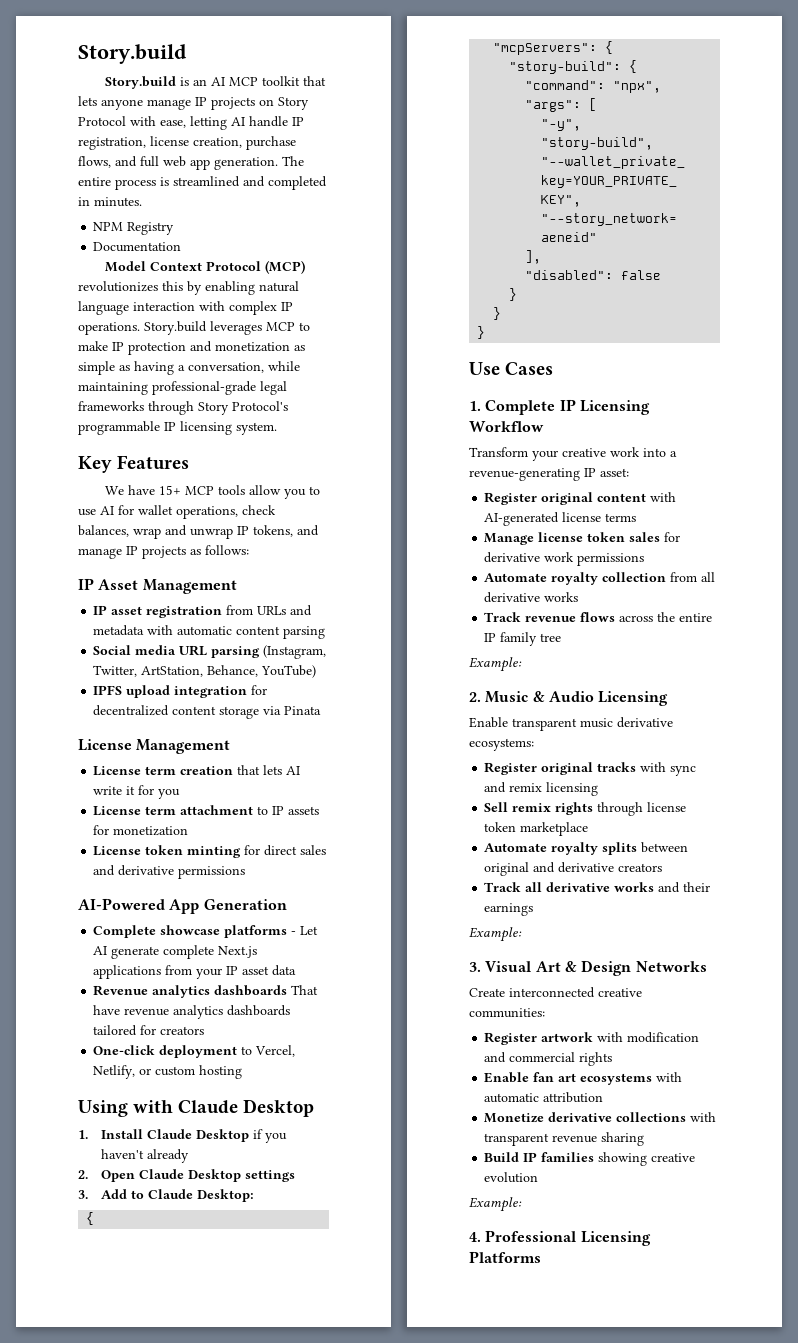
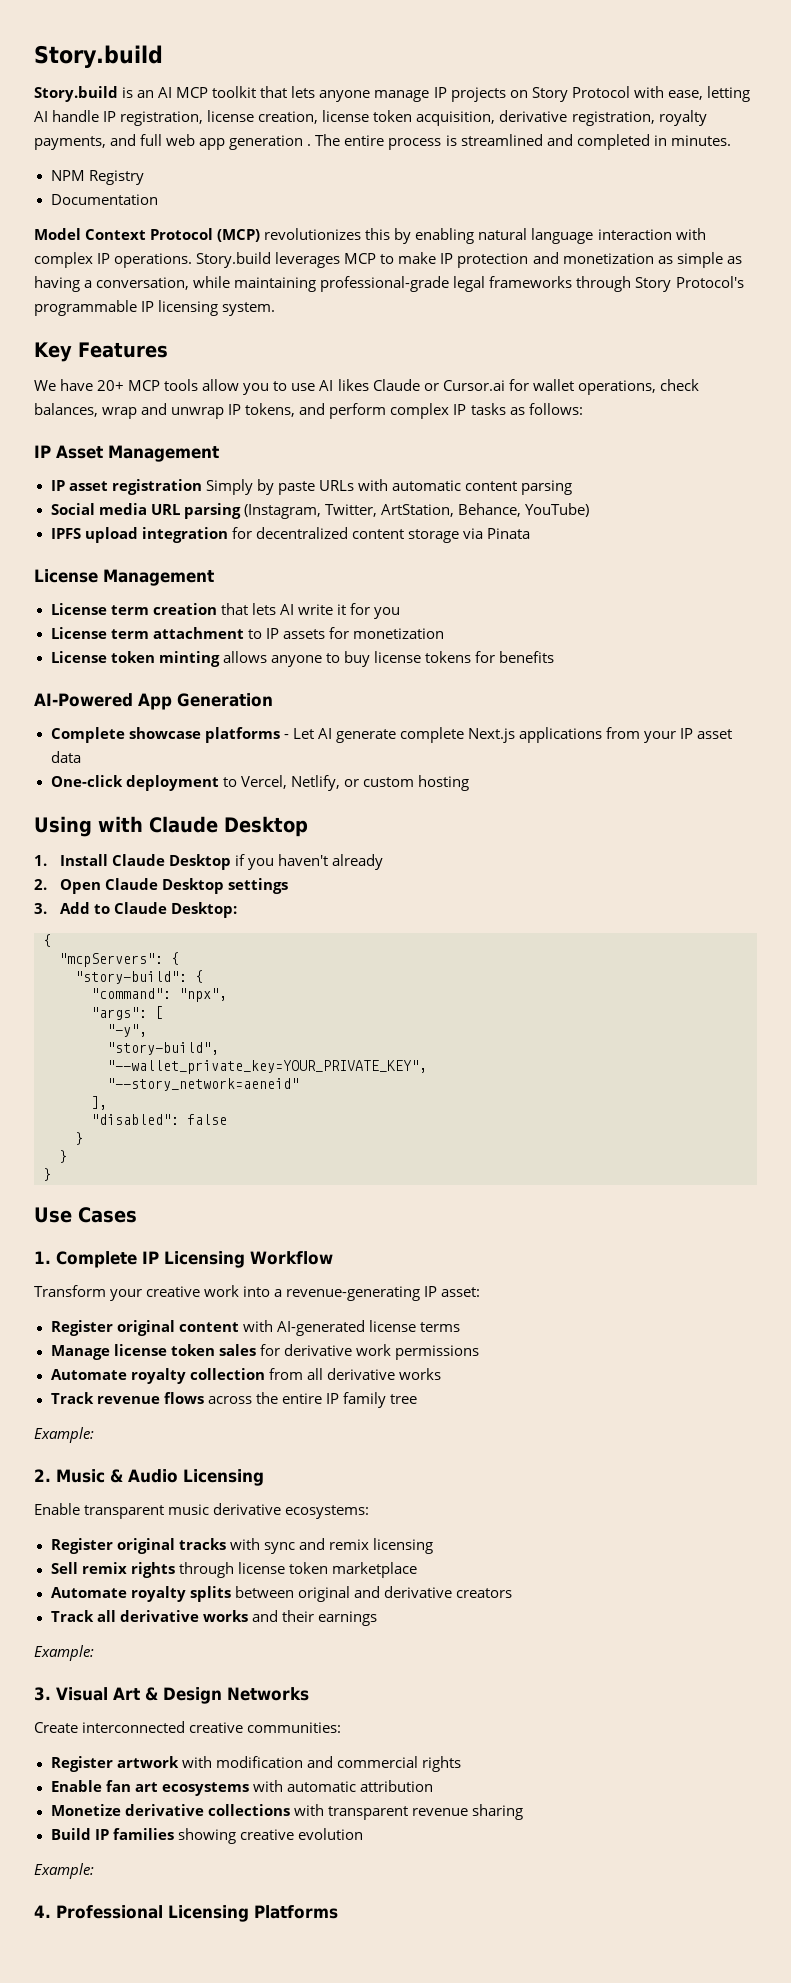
- Story.build is an AI MCP toolkit that lets anyone manage IP projects on Story Protocol with ease, letting AI handle IP registration, license creation, purchase flows, and full web app generation.
+ Story.build is an AI MCP toolkit that lets anyone manage IP projects on Story Protocol with ease, letting AI handle IP registration, license creation, license token acquisition, derivative registration, royalty payments, and full web app generation .
- We have 15+ MCP tools allow you to use AI for wallet operations, check balances, wrap and unwrap IP tokens, and manage IP projects as follows:
+ We have 20+ MCP tools allow you to use AI likes Claude or Cursor.ai for wallet operations, check balances, wrap and unwrap IP tokens, and perform complex IP tasks as follows:
- IP asset registration from URLs and metadata with automatic content parsing
+ IP asset registration Simply by paste URLs with automatic content parsing
- License token minting for direct sales and derivative permissions
+ License token minting allows anyone to buy license tokens for benefits
- Revenue analytics dashboards That have revenue analytics dashboards tailored for creators

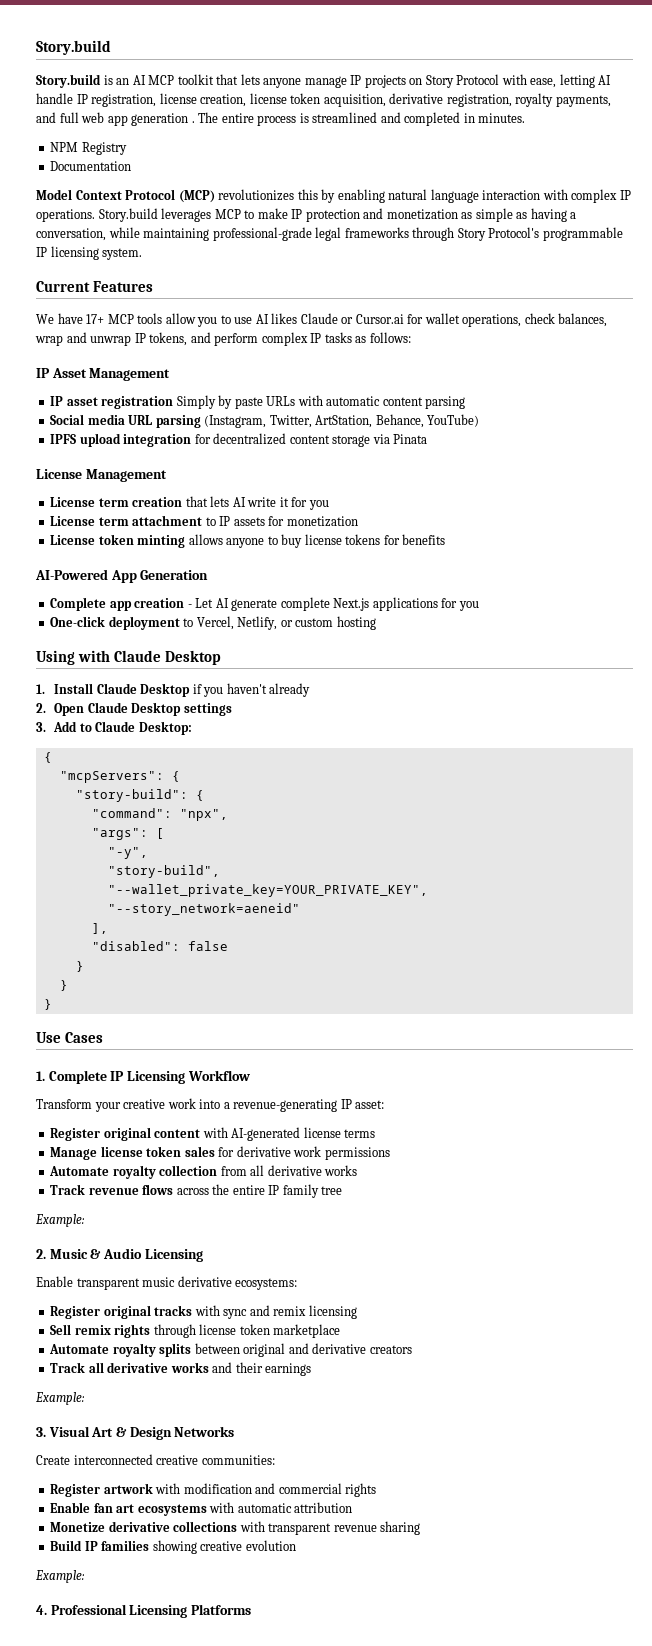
- Key Features
+ Current Features
- We have 20+ MCP tools allow you to use AI likes Claude or Cursor.ai for wallet operations, check balances, wrap and unwrap IP tokens, and perform complex IP tasks as follows:
+ We have 17+ MCP tools allow you to use AI likes Claude or Cursor.ai for wallet operations, check balances, wrap and unwrap IP tokens, and perform complex IP tasks as follows:
- Complete showcase platforms - Let AI generate complete Next.js applications from your IP asset data
+ Complete app creation - Let AI generate complete Next.js applications for you

